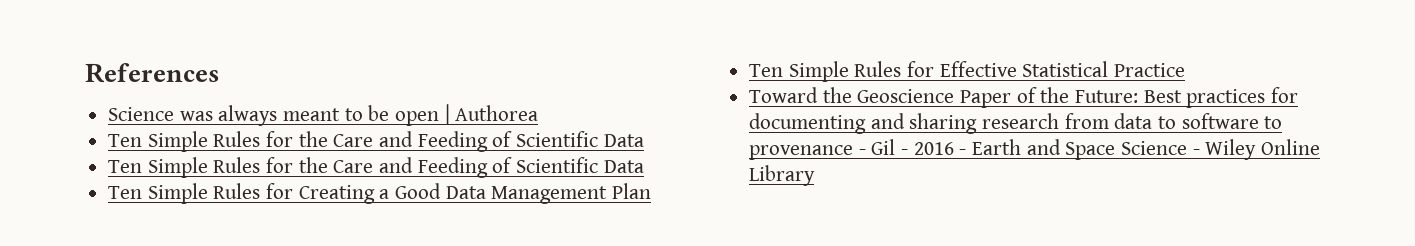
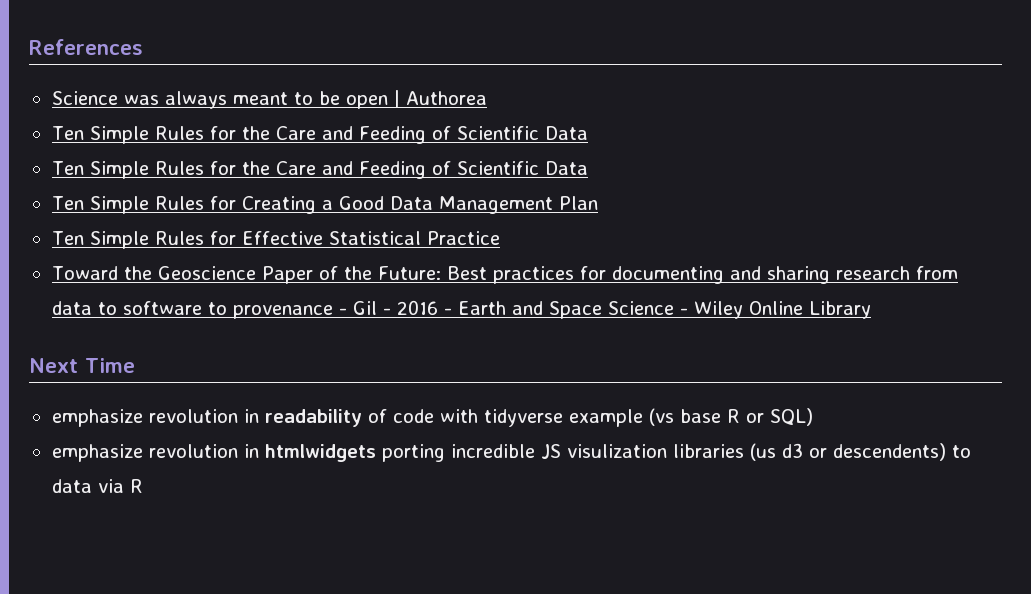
+ Next Time
+ emphasize revolution in readability of code with tidyverse example (vs base R or SQL)
+ emphasize revolution in htmlwidgets porting incredible JS visulization libraries (us d3 or descendents) to data via R

